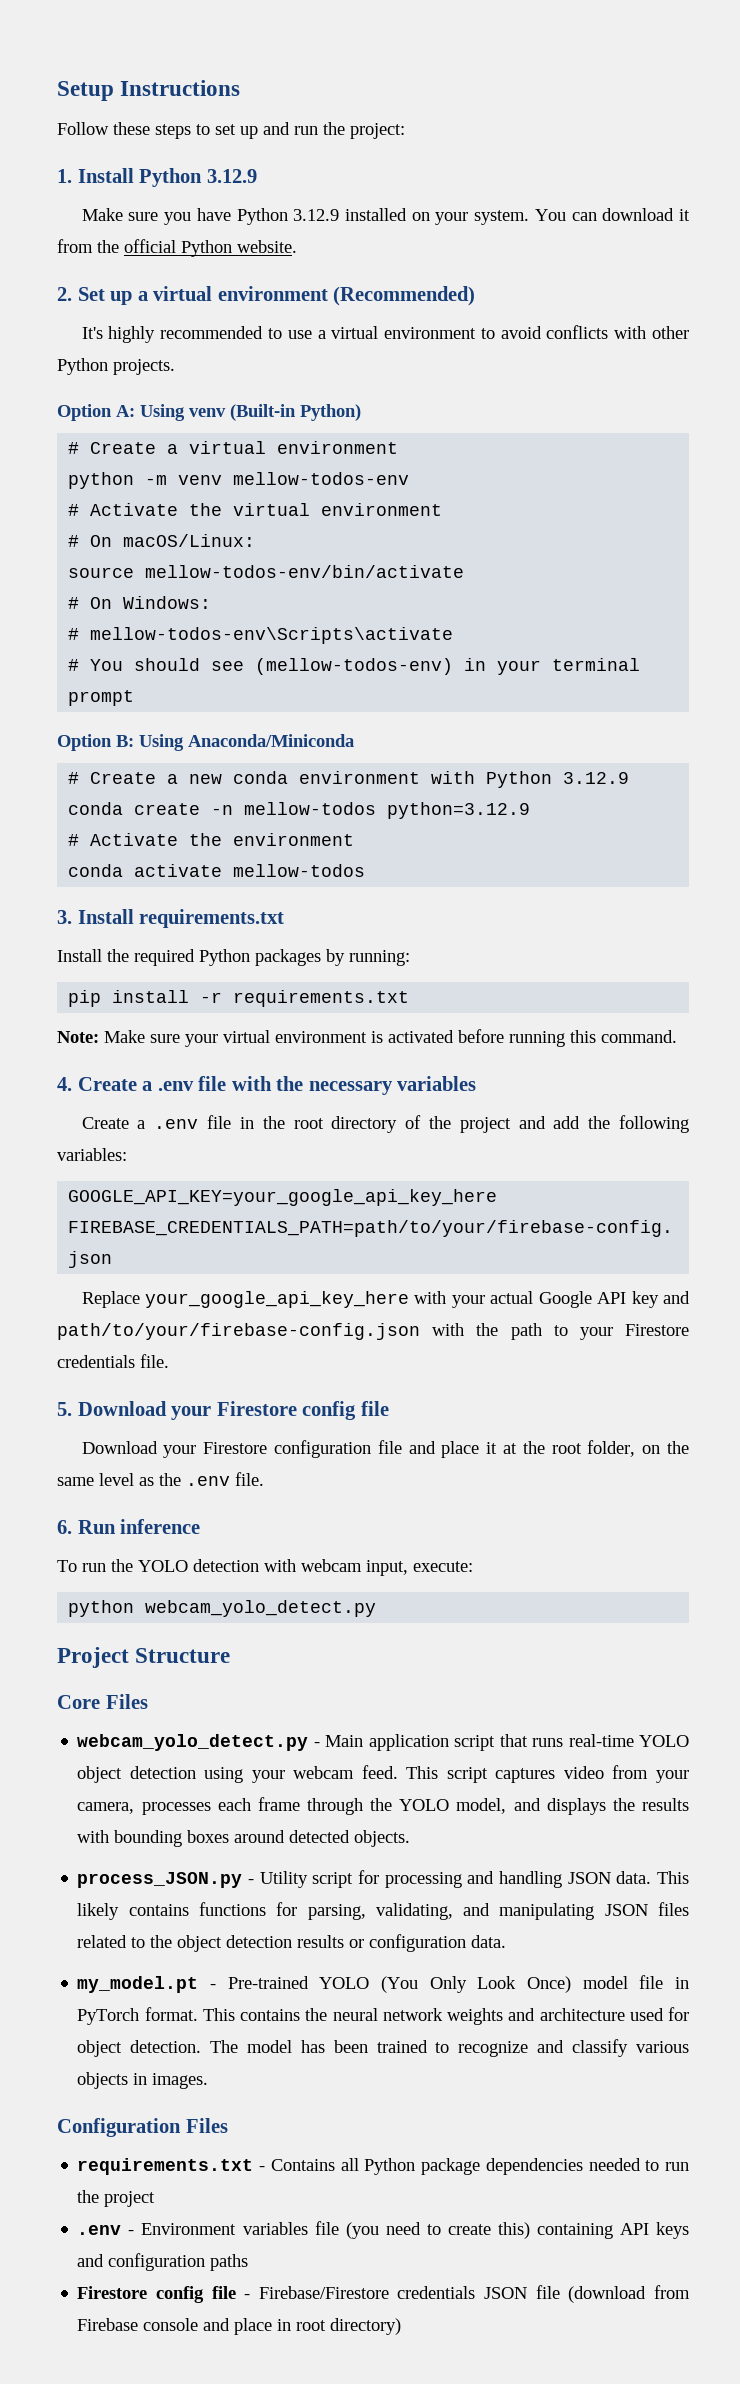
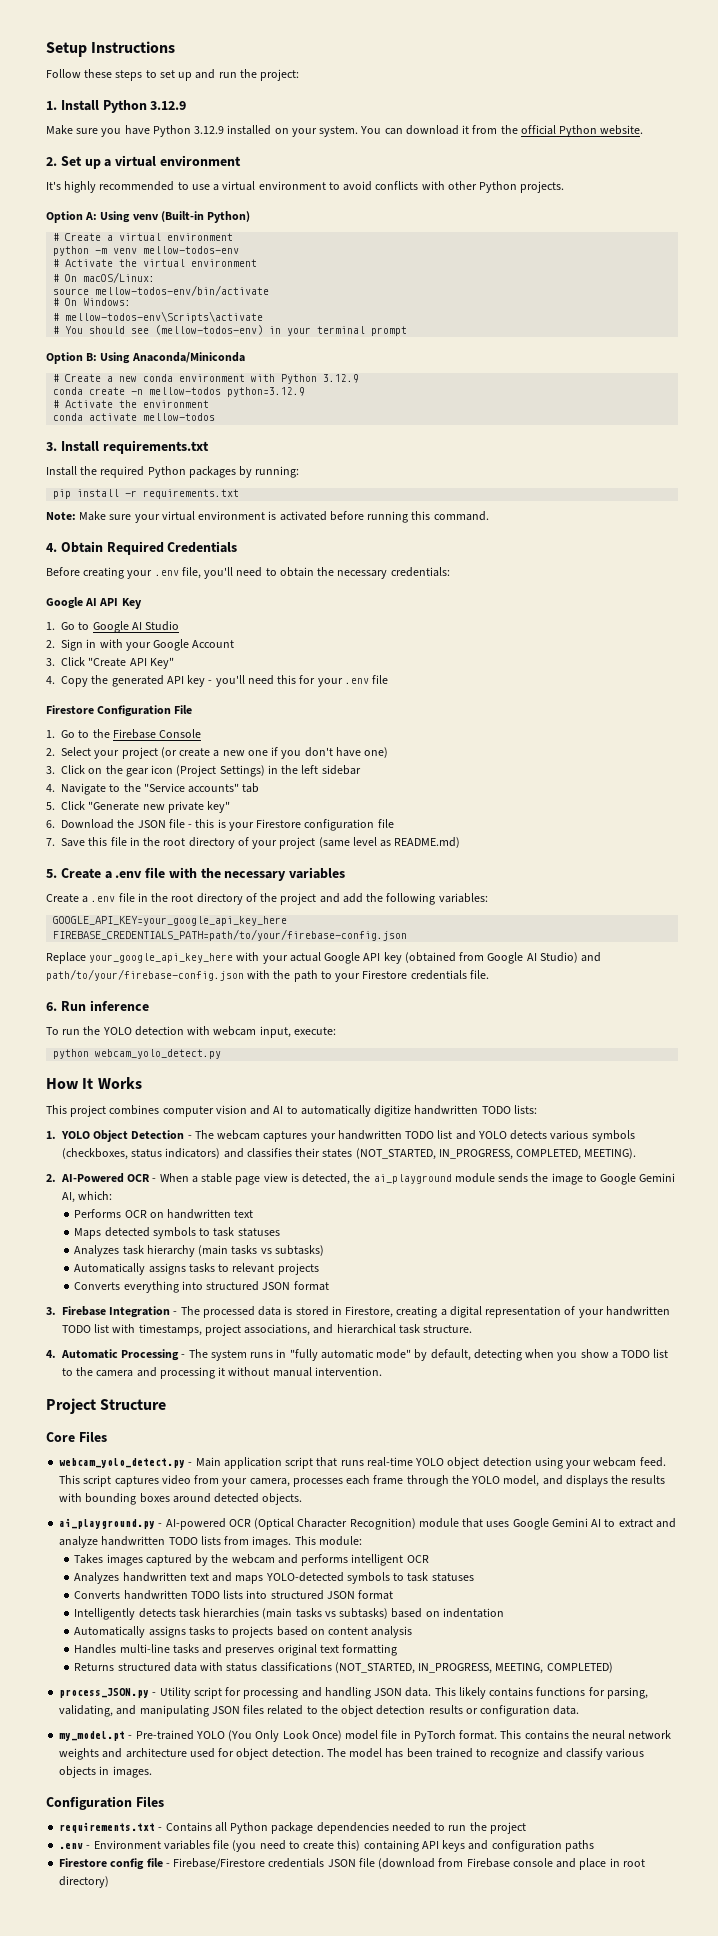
- 2. Set up a virtual environment (Recommended)
+ 2. Set up a virtual environment
- 4. Create a .env file with the necessary variables
+ 4. Obtain Required Credentials
+ Before creating your .env file, you'll need to obtain the necessary credentials:
+ Google AI API Key
+ 1. Go to Google AI Studio
+ 2. Sign in with your Google Account
+ 3. Click "Create API Key"
+ 4. Copy the generated API key - you'll need this for your .env file
+ Firestore Configuration File
+ 1. Go to the Firebase Console
+ 2. Select your project (or create a new one if you don't have one)
+ 3. Click on the gear icon (Project Settings) in the left sidebar
+ 4. Navigate to the "Service accounts" tab
+ 5. Click "Generate new private key"
+ 6. Download the JSON file - this is your Firestore configuration file
+ 7. Save this file in the root directory of your project (same level as README.md)
+ 5. Create a .env file with the necessary variables
- Replace your_google_api_key_here with your actual Google API key and path/to/your/firebase-config.json with the path to your Firestore credentials file.
+ Replace your_google_api_key_here with your actual Google API key (obtained from Google AI Studio) and path/to/your/firebase-config.json with the path to your Firestore credentials file.
- 5. Download your Firestore config file
- Download your Firestore configuration file and place it at the root folder, on the same level as the .env file.
+ How It Works
+ This project combines computer vision and AI to automatically digitize handwritten TODO lists:
+ 1. YOLO Object Detection - The webcam captures your handwritten TODO list and YOLO detects various symbols (checkboxes, status indicators) and classifies their states (NOT_STARTED, IN_PROGRESS, COMPLETED, MEETING).
+ 2. AI-Powered OCR - When a stable page view is detected, the ai_playground module sends the image to Google Gemini AI, which:
+ Performs OCR on handwritten text
+ Maps detected symbols to task statuses
+ Analyzes task hierarchy (main tasks vs subtasks)
+ Automatically assigns tasks to relevant projects
+ Converts everything into structured JSON format
+ 3. Firebase Integration - The processed data is stored in Firestore, creating a digital representation of your handwritten TODO list with timestamps, project associations, and hierarchical task structure.
+ 4. Automatic Processing - The system runs in "fully automatic mode" by default, detecting when you show a TODO list to the camera and processing it without manual intervention.
+ ai_playground.py - AI-powered OCR (Optical Character Recognition) module that uses Google Gemini AI to extract and analyze handwritten TODO lists from images. This module:
+ Takes images captured by the webcam and performs intelligent OCR
+ Analyzes handwritten text and maps YOLO-detected symbols to task statuses
+ Converts handwritten TODO lists into structured JSON format
+ Intelligently detects task hierarchies (main tasks vs subtasks) based on indentation
+ Automatically assigns tasks to projects based on content analysis
+ Handles multi-line tasks and preserves original text formatting
+ Returns structured data with status classifications (NOT_STARTED, IN_PROGRESS, MEETING, COMPLETED)

